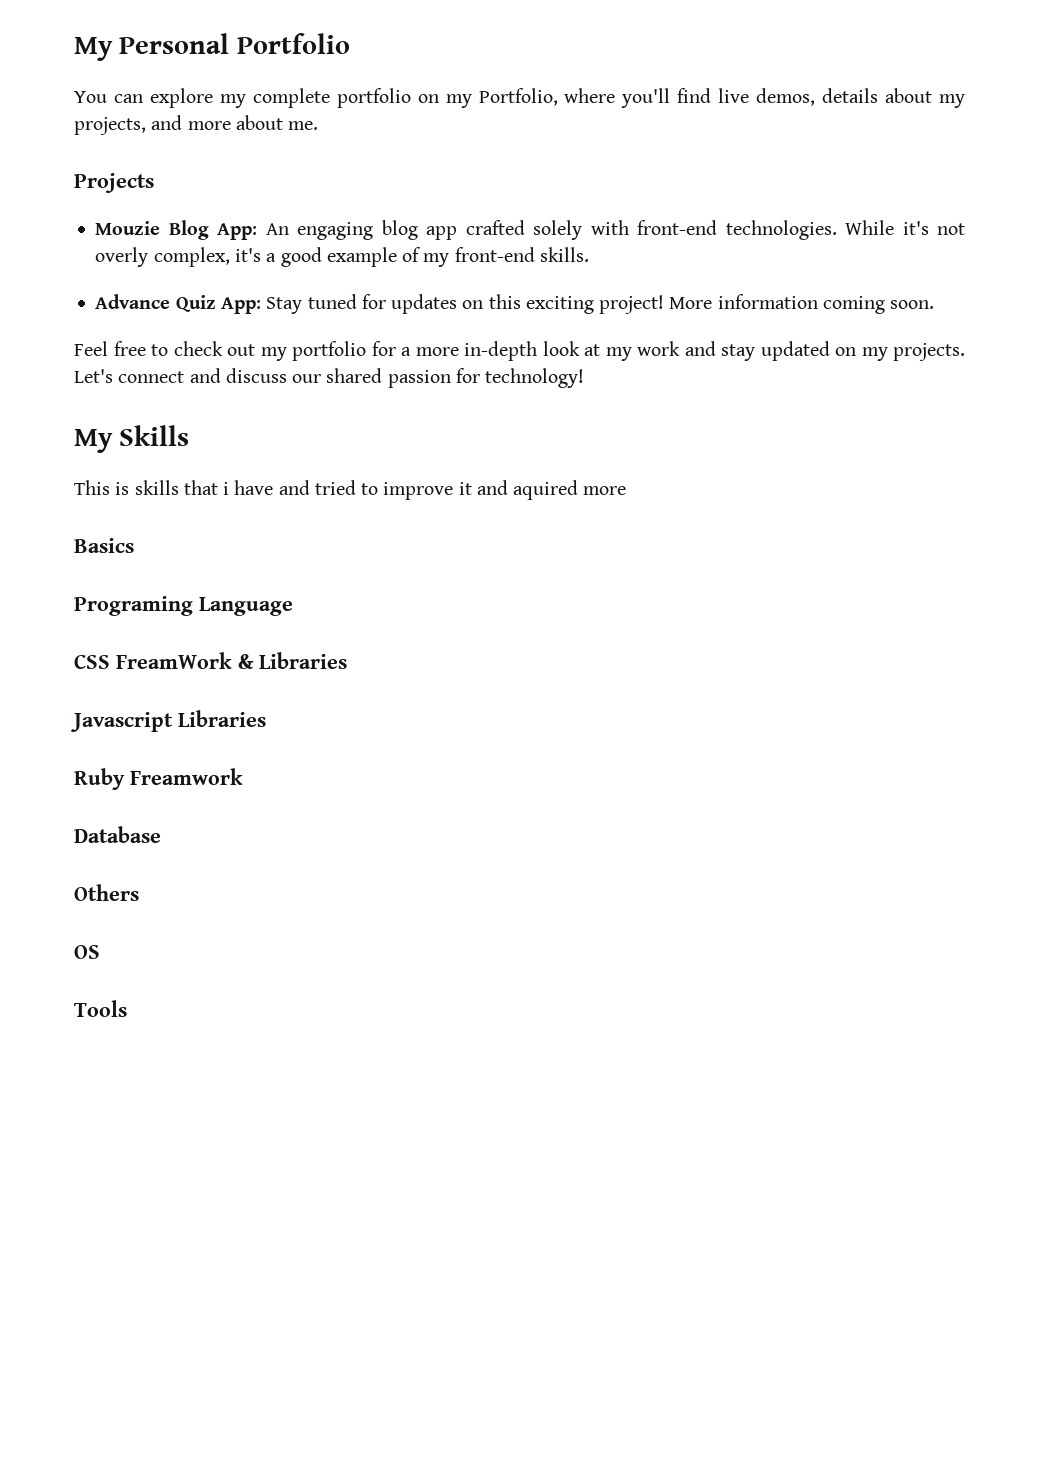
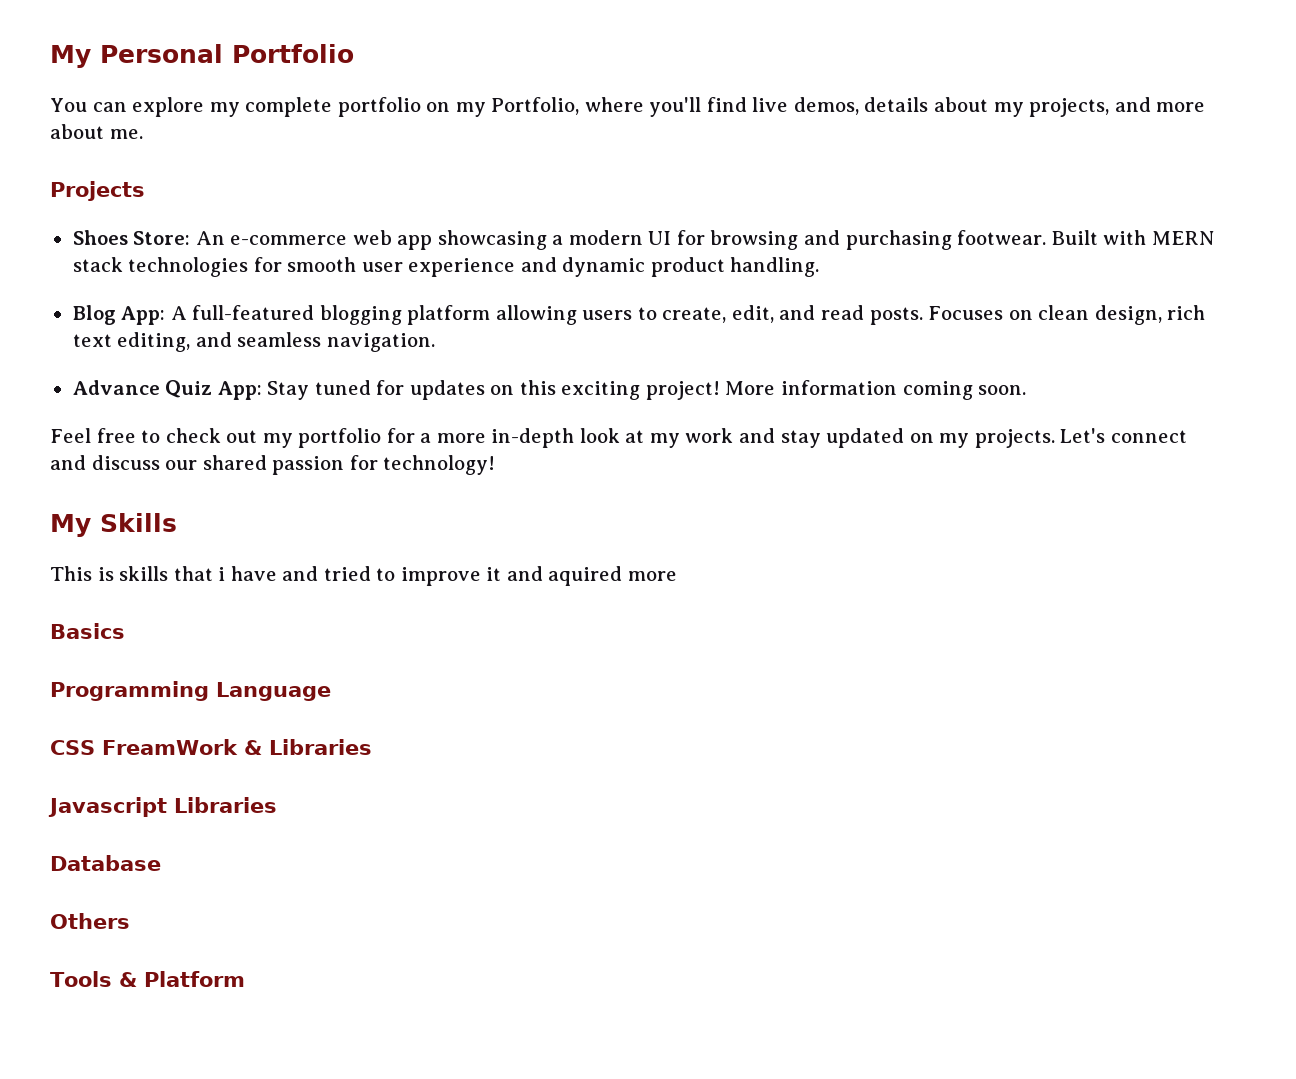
- Mouzie Blog App: An engaging blog app crafted solely with front-end technologies. While it's not overly complex, it's a good example of my front-end skills.
+ Shoes Store: An e-commerce web app showcasing a modern UI for browsing and purchasing footwear. Built with MERN stack technologies for smooth user experience and dynamic product handling.
+ Blog App: A full-featured blogging platform allowing users to create, edit, and read posts. Focuses on clean design, rich text editing, and seamless navigation.
- Programing Language
+ Programming Language
- Ruby Freamwork
- OS
- Tools
+ Tools & Platform

